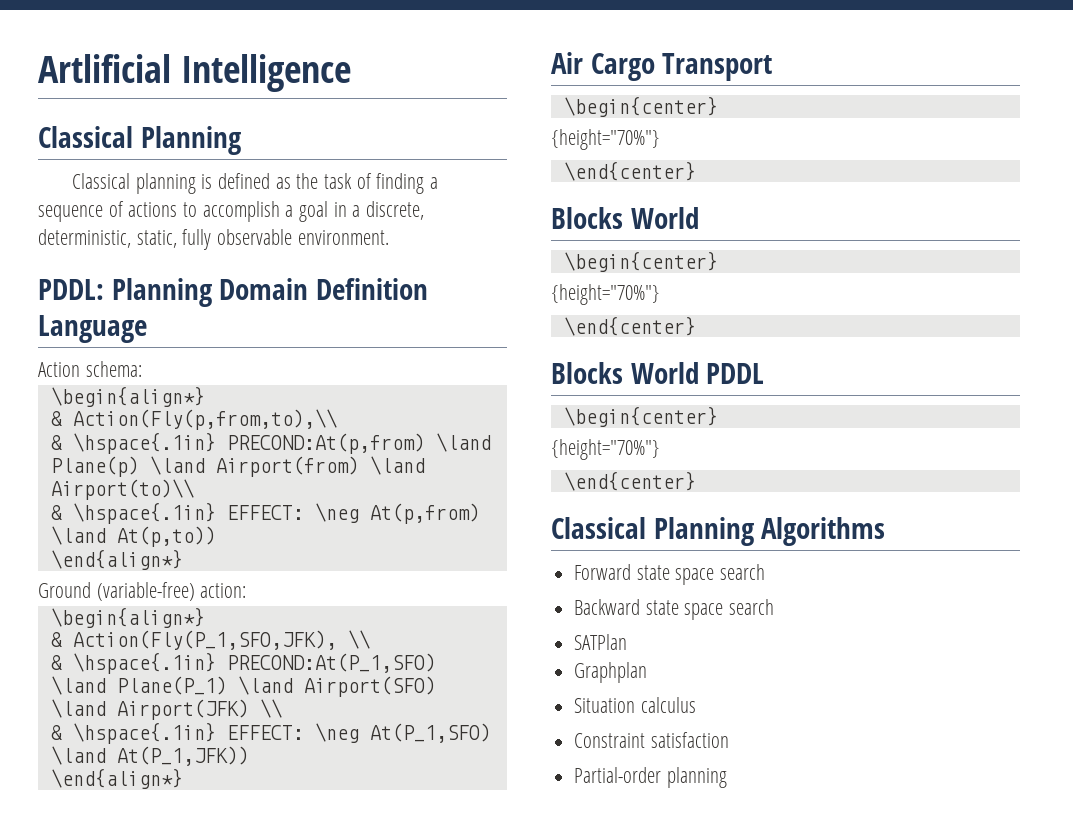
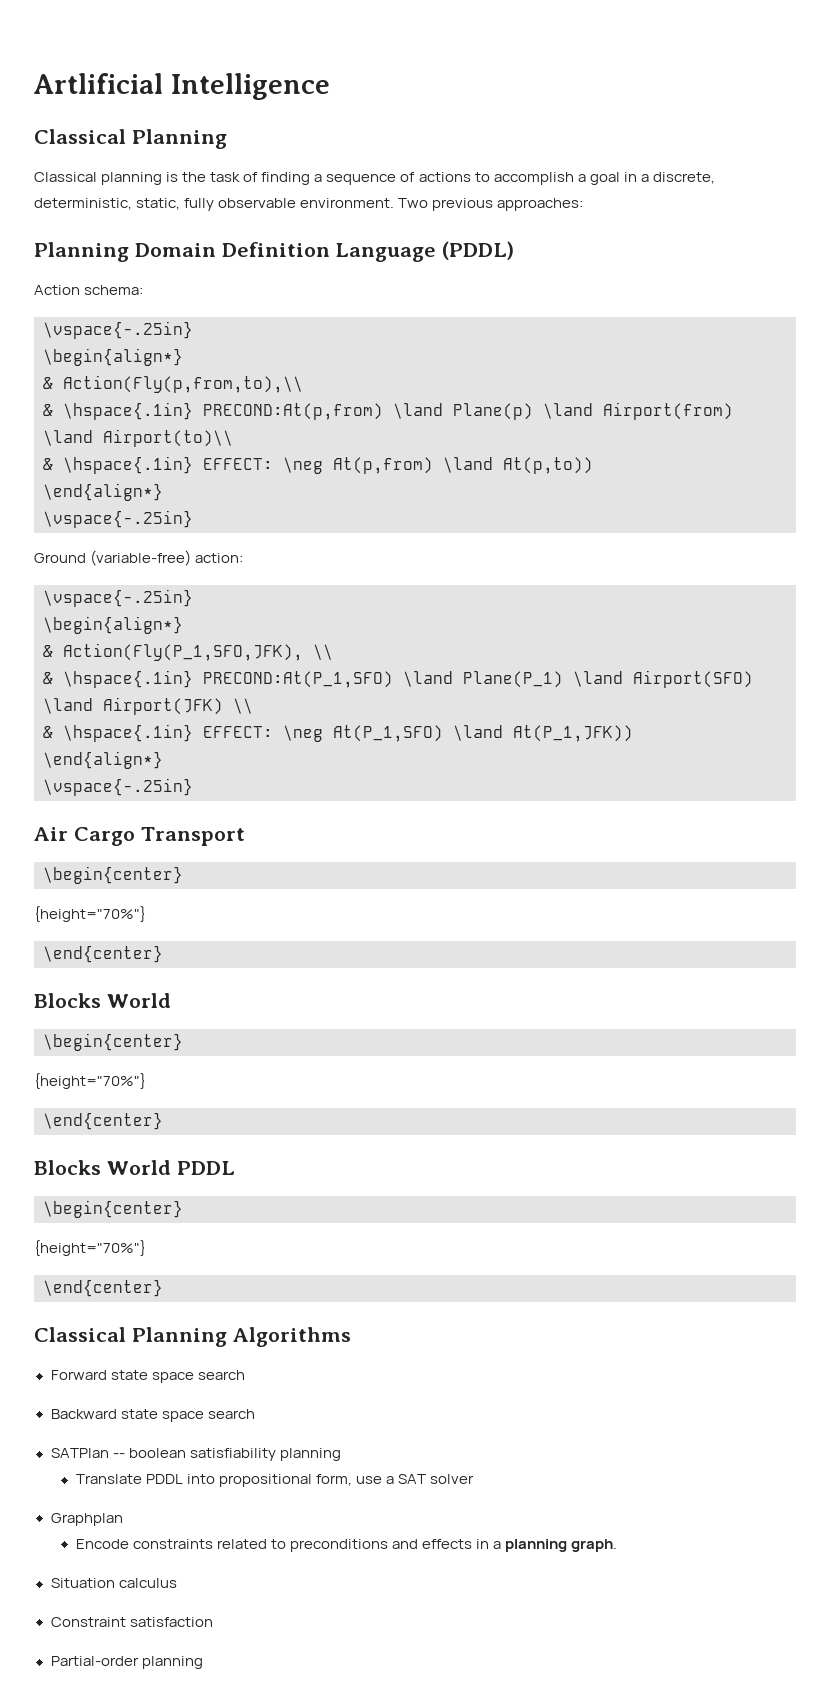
- Classical planning is defined as the task of finding a sequence of actions to accomplish a goal in a discrete, deterministic, static, fully observable environment.
- PDDL: Planning Domain Definition Language
+ Classical planning is the task of finding a sequence of actions to accomplish a goal in a discrete, deterministic, static, fully observable environment. Two previous approaches:
+ Planning Domain Definition Language (PDDL)
  Action schema:
+ \vspace{-.25in}
  & \hspace{.1in} EFFECT: \neg At(p,from) \land At(p,to))
  \end{align*}
+ \vspace{-.25in}
  Ground (variable-free) action:
+ \vspace{-.25in}
  & \hspace{.1in} EFFECT: \neg At(P_1,SFO) \land At(P_1,JFK))
  \end{align*}
+ \vspace{-.25in}
- SATPlan
+ SATPlan -- boolean satisfiability planning
+ Translate PDDL into propositional form, use a SAT solver
  Graphplan
+ Encode constraints related to preconditions and effects in a planning graph.

